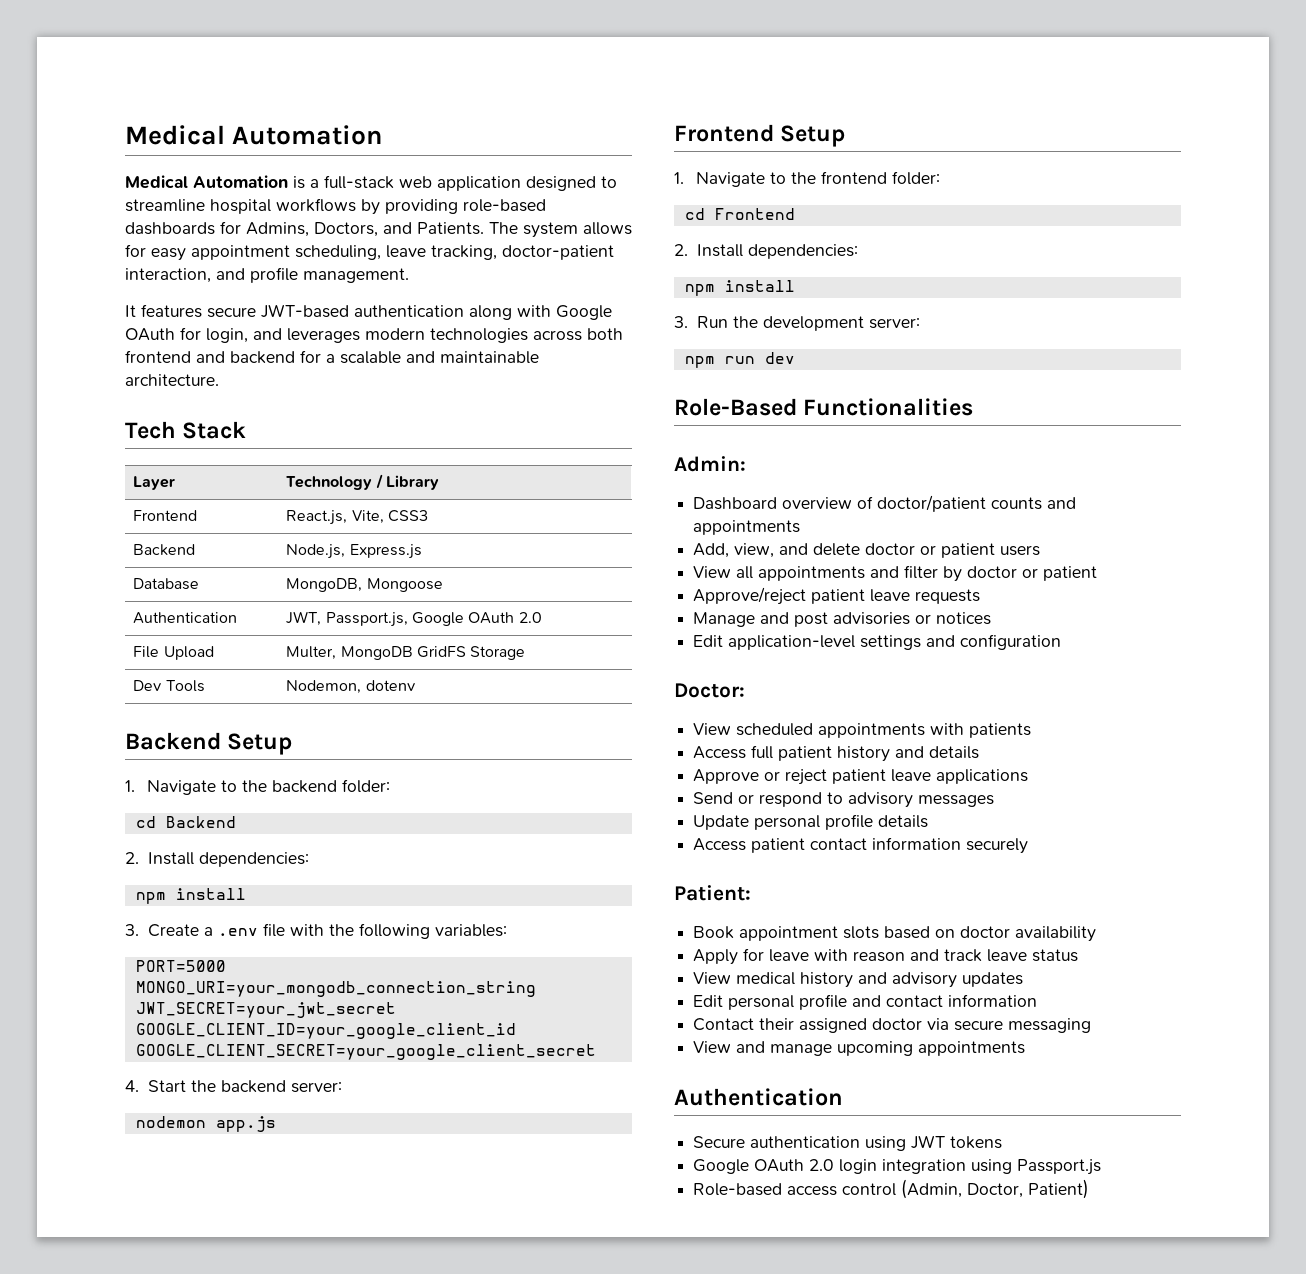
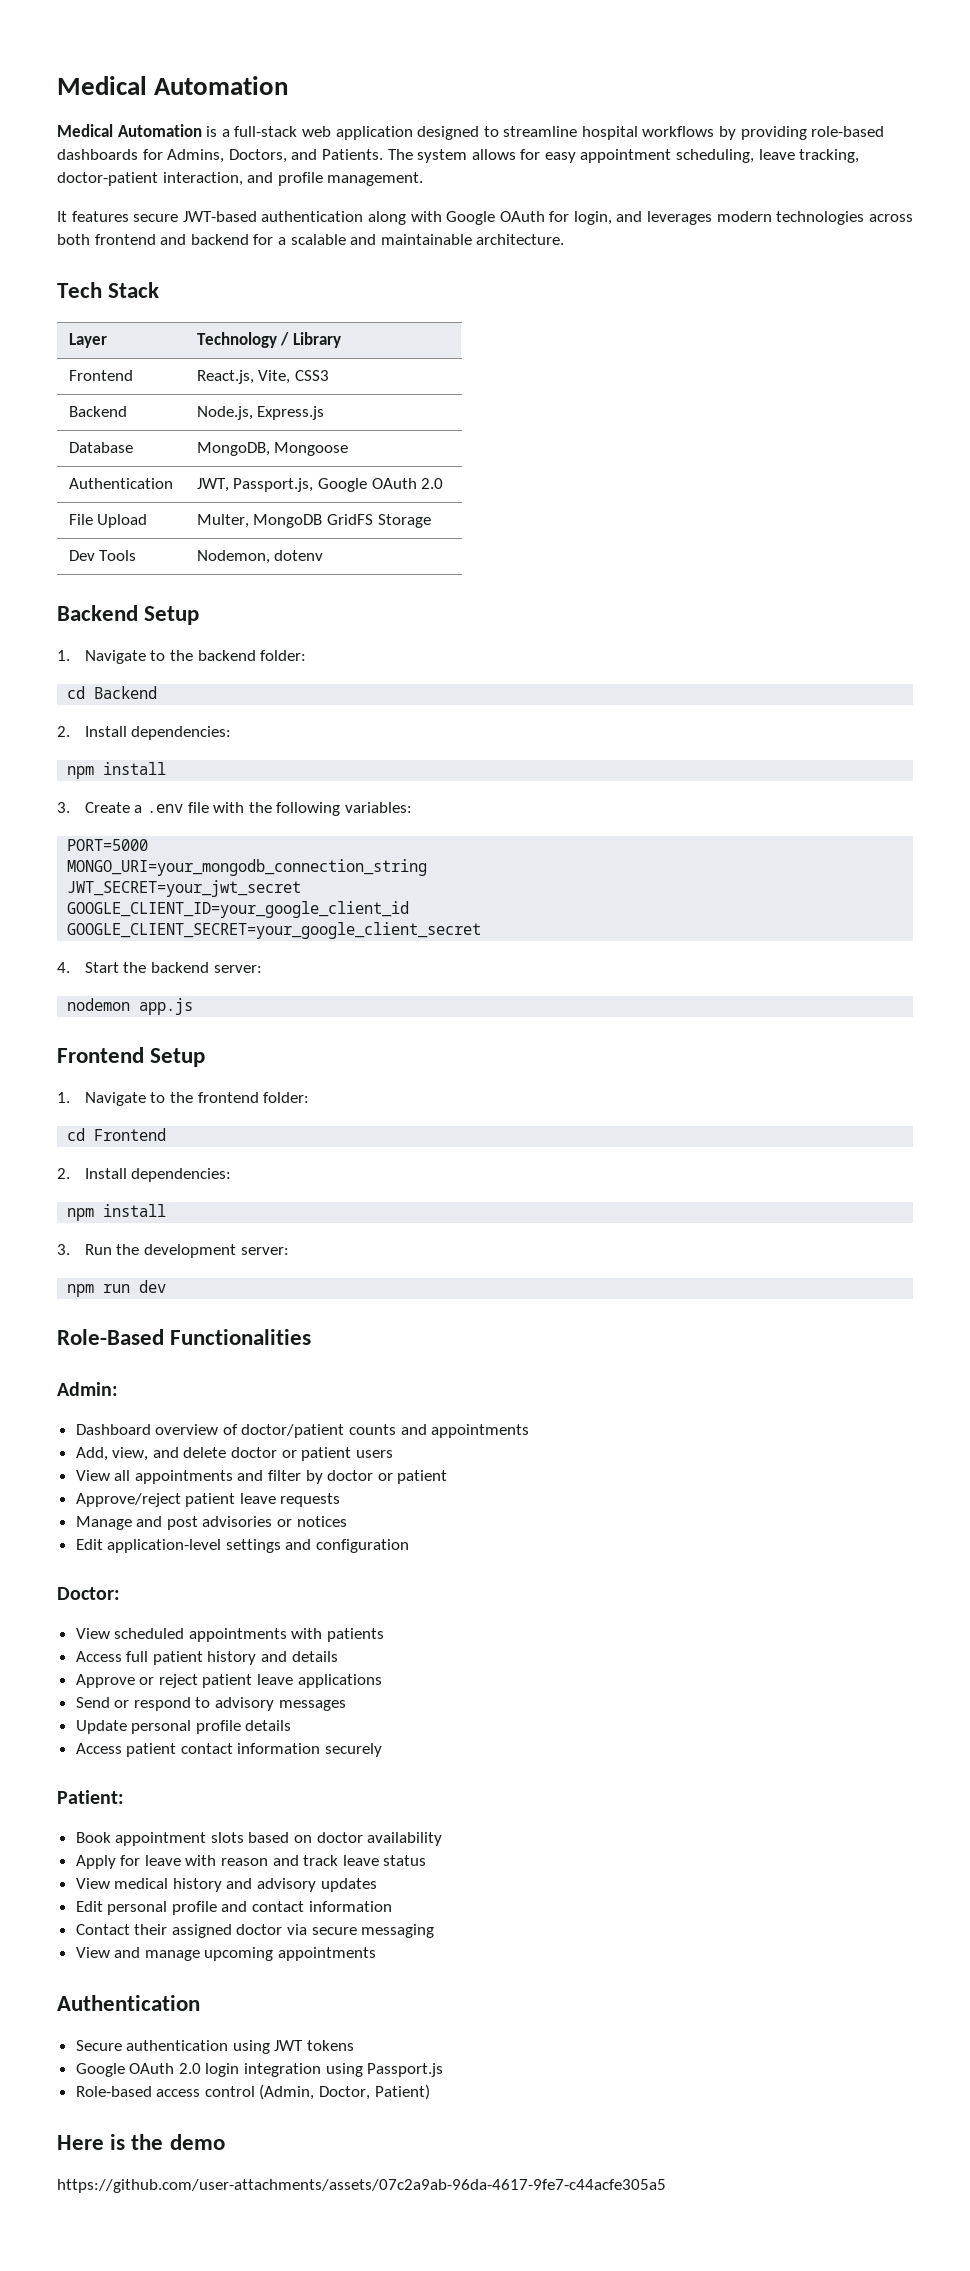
+ Here is the demo
+ https://github.com/user-attachments/assets/07c2a9ab-96da-4617-9fe7-c44acfe305a5

